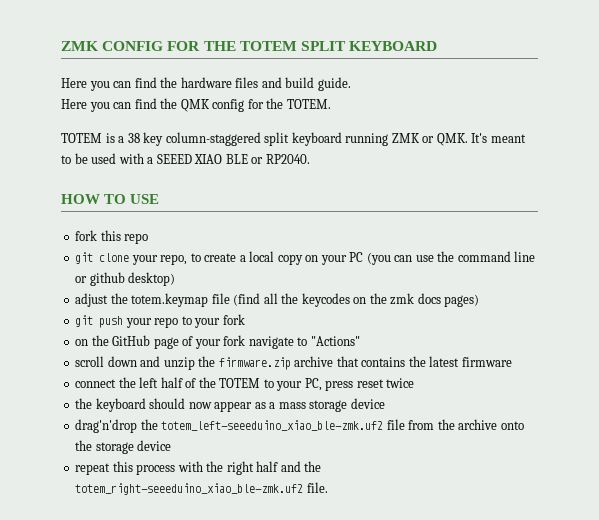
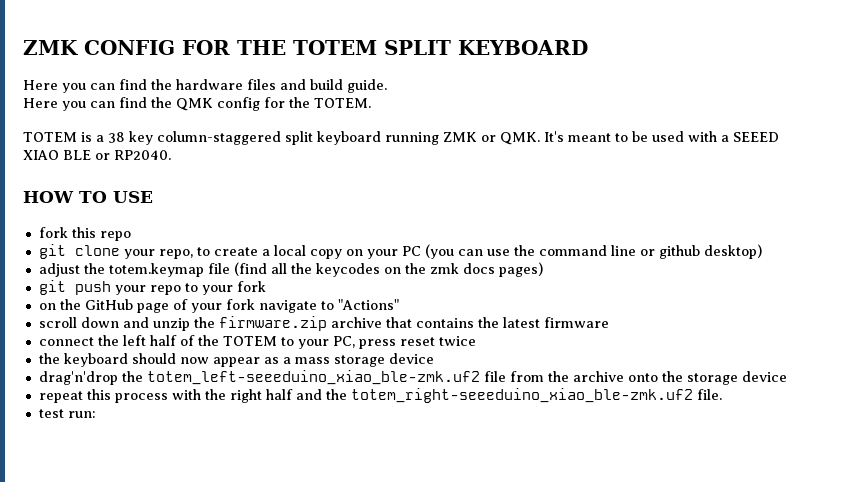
+ test run:

